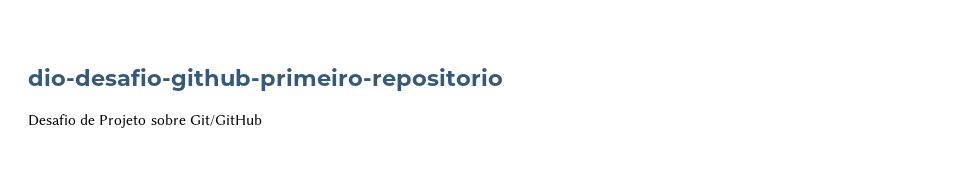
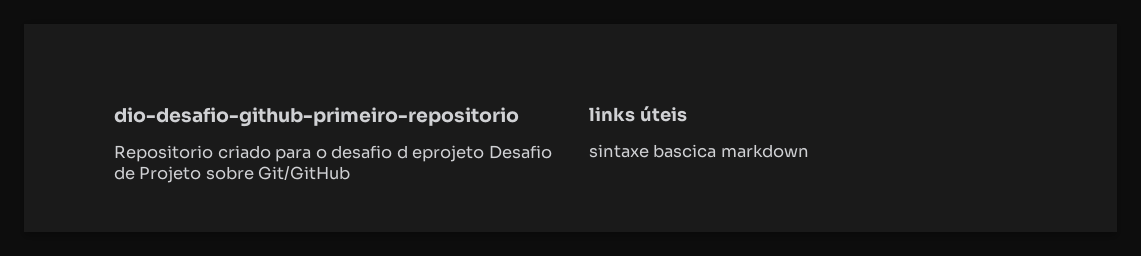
- Desafio de Projeto sobre Git/GitHub
+ Repositorio criado para o desafio d eprojeto Desafio de Projeto sobre Git/GitHub
+ links úteis
+ sintaxe bascica markdown

